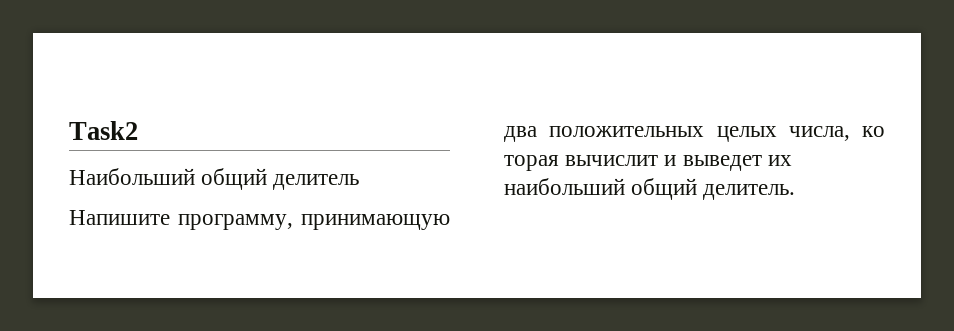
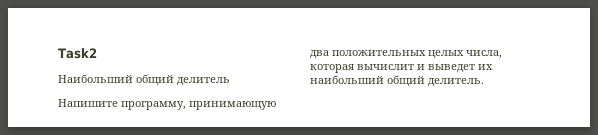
- Напишите программу, принимающую два положительных целых числа, ко торая вычислит и выведет их наибольший общий делитель.
+ Напишите программу, принимающую два положительных целых числа, которая вычислит и выведет их наибольший общий делитель.

